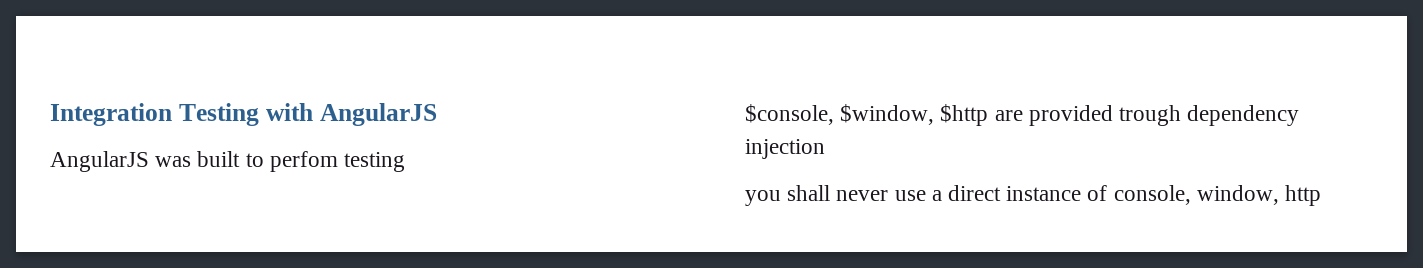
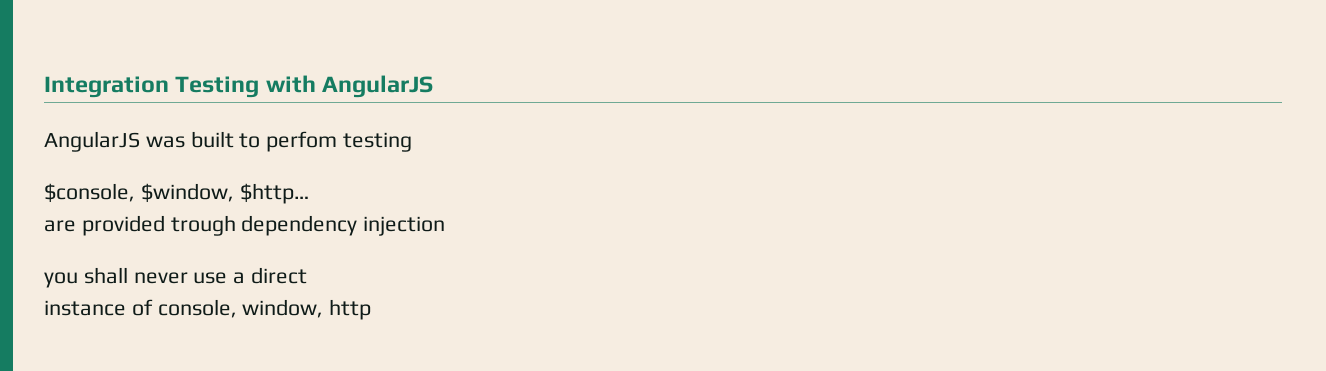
- $console, $window, $http are provided trough dependency injection
+ $console, $window, $http…
+ are provided trough dependency injection
- you shall never use a direct instance of console, window, http
+ you shall never use a direct
+ instance of console, window, http

